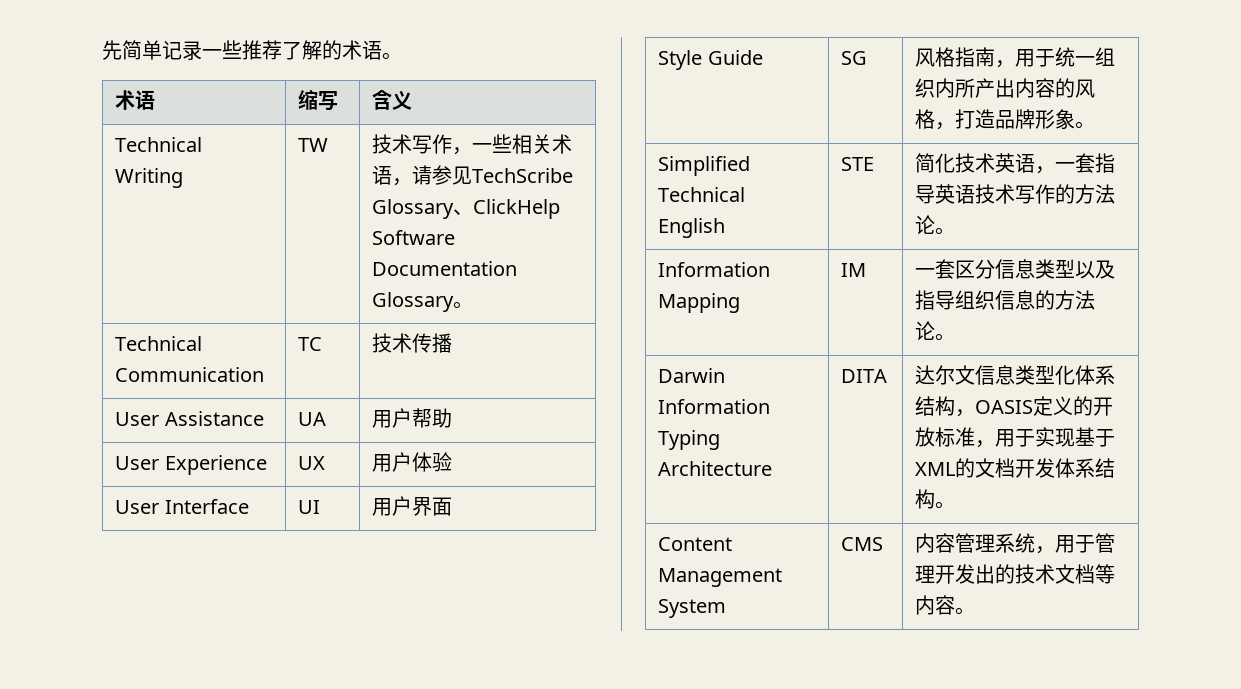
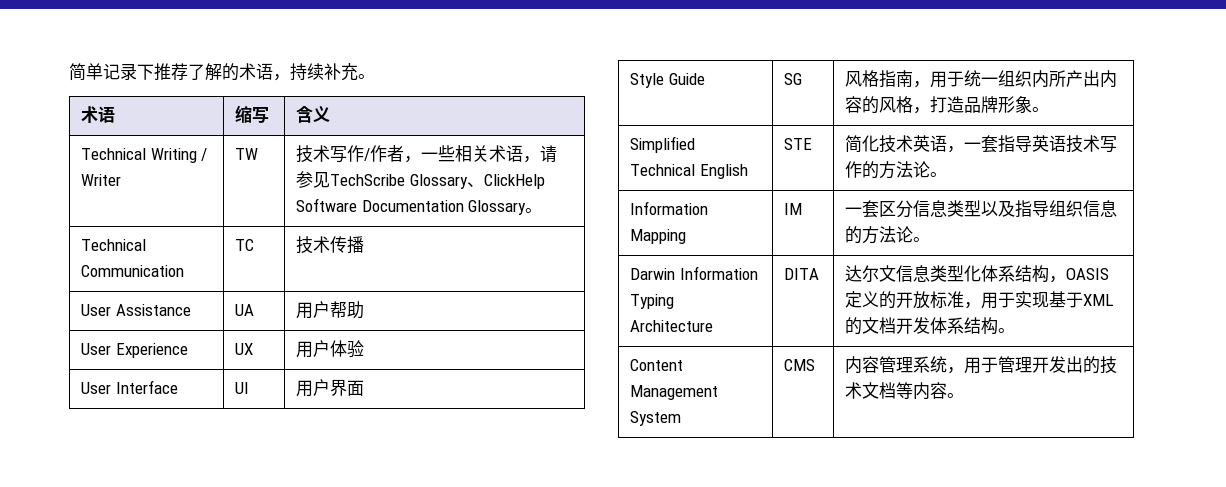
- 先简单记录一些推荐了解的术语。
+ 简单记录下推荐了解的术语，持续补充。
- Technical Writing | TW | 技术写作，一些相关术语，请参见TechScribe Glossary、ClickHelp Software Documentation Glossary。
+ Technical Writing / Writer | TW | 技术写作/作者，一些相关术语，请参见TechScribe Glossary、ClickHelp Software Documentation Glossary。

